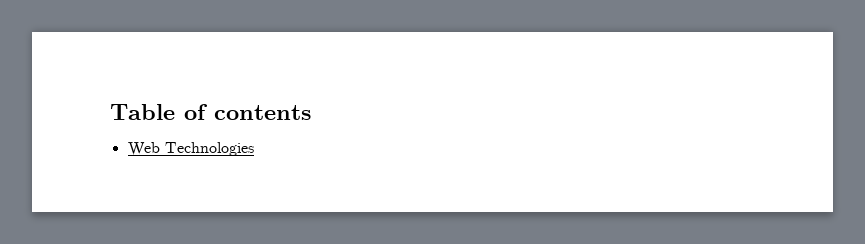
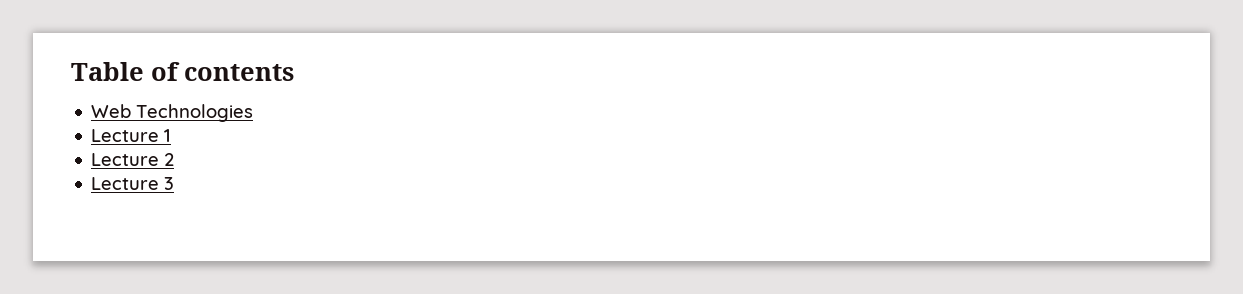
+ Lecture 1
+ Lecture 2
+ Lecture 3

